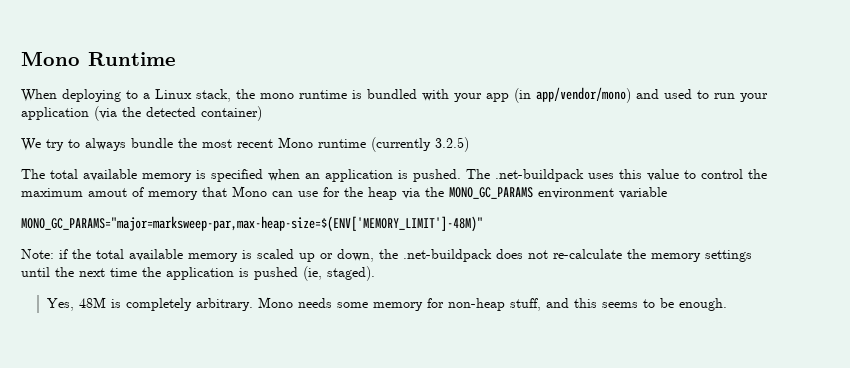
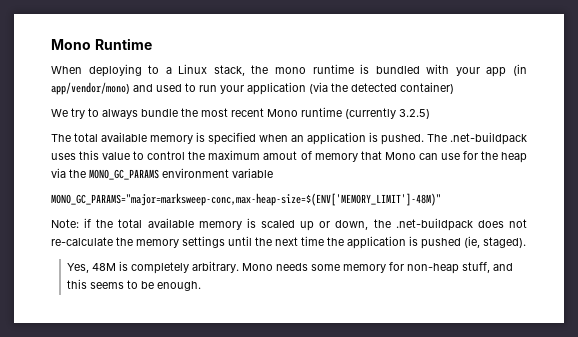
- MONO_GC_PARAMS="major=marksweep-par,max-heap-size=$(ENV['MEMORY_LIMIT']-48M)"
+ MONO_GC_PARAMS="major=marksweep-conc,max-heap-size=$(ENV['MEMORY_LIMIT']-48M)"

